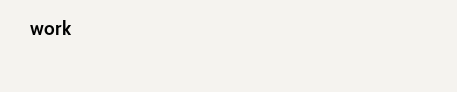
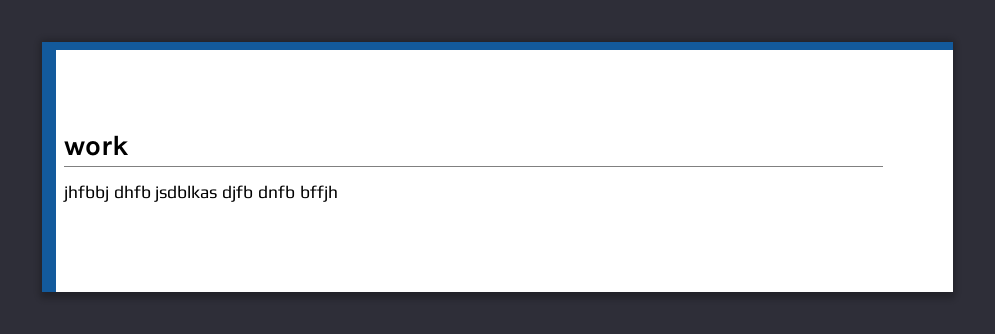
+ jhfbbj dhfb jsdblkas djfb dnfb bffjh

